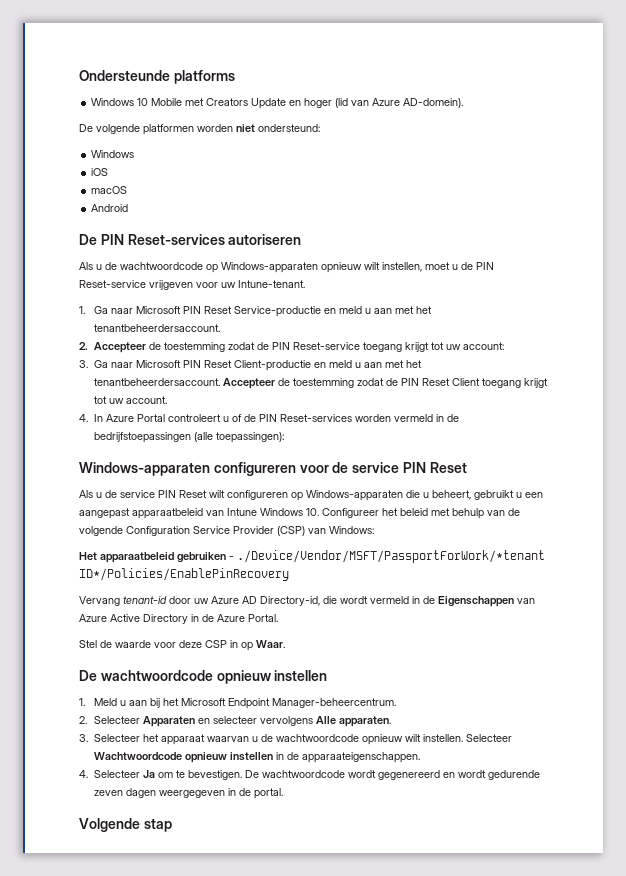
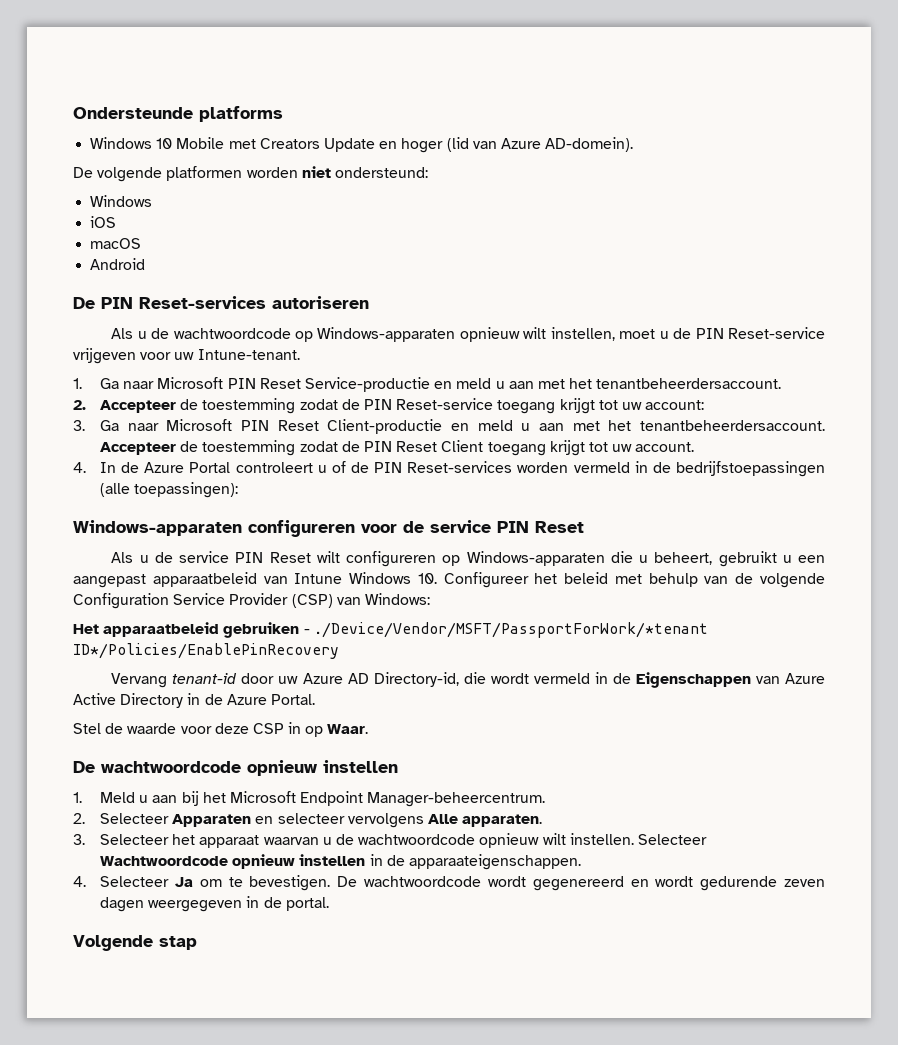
- 4. In Azure Portal controleert u of de PIN Reset-services worden vermeld in de bedrijfstoepassingen (alle toepassingen):
+ 4. In de Azure Portal controleert u of de PIN Reset-services worden vermeld in de bedrijfstoepassingen (alle toepassingen):

